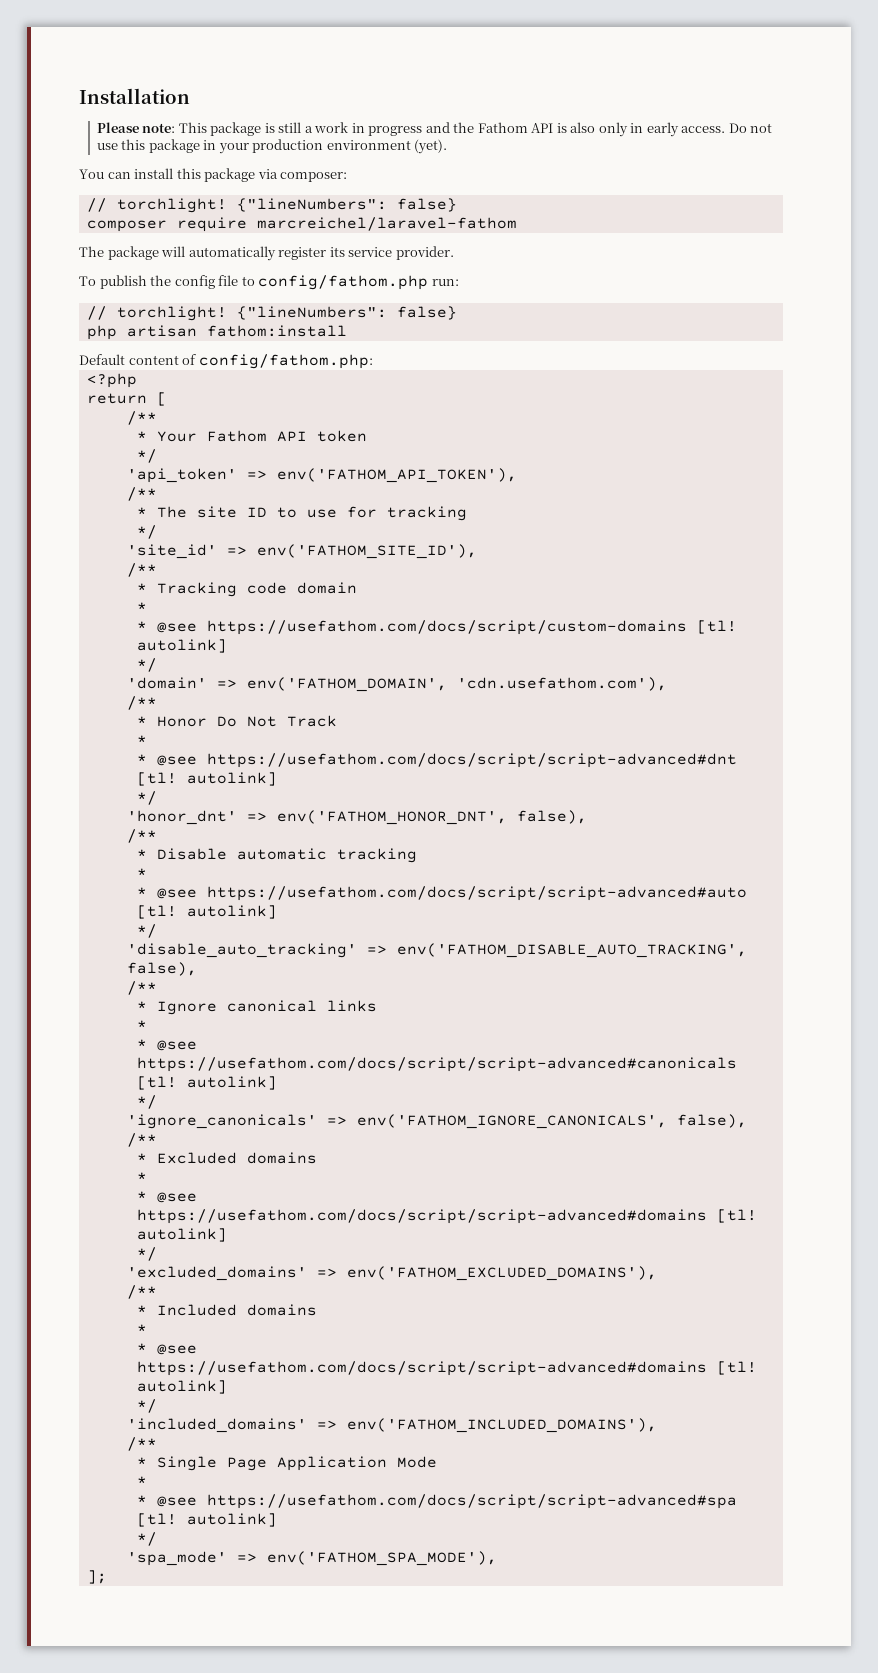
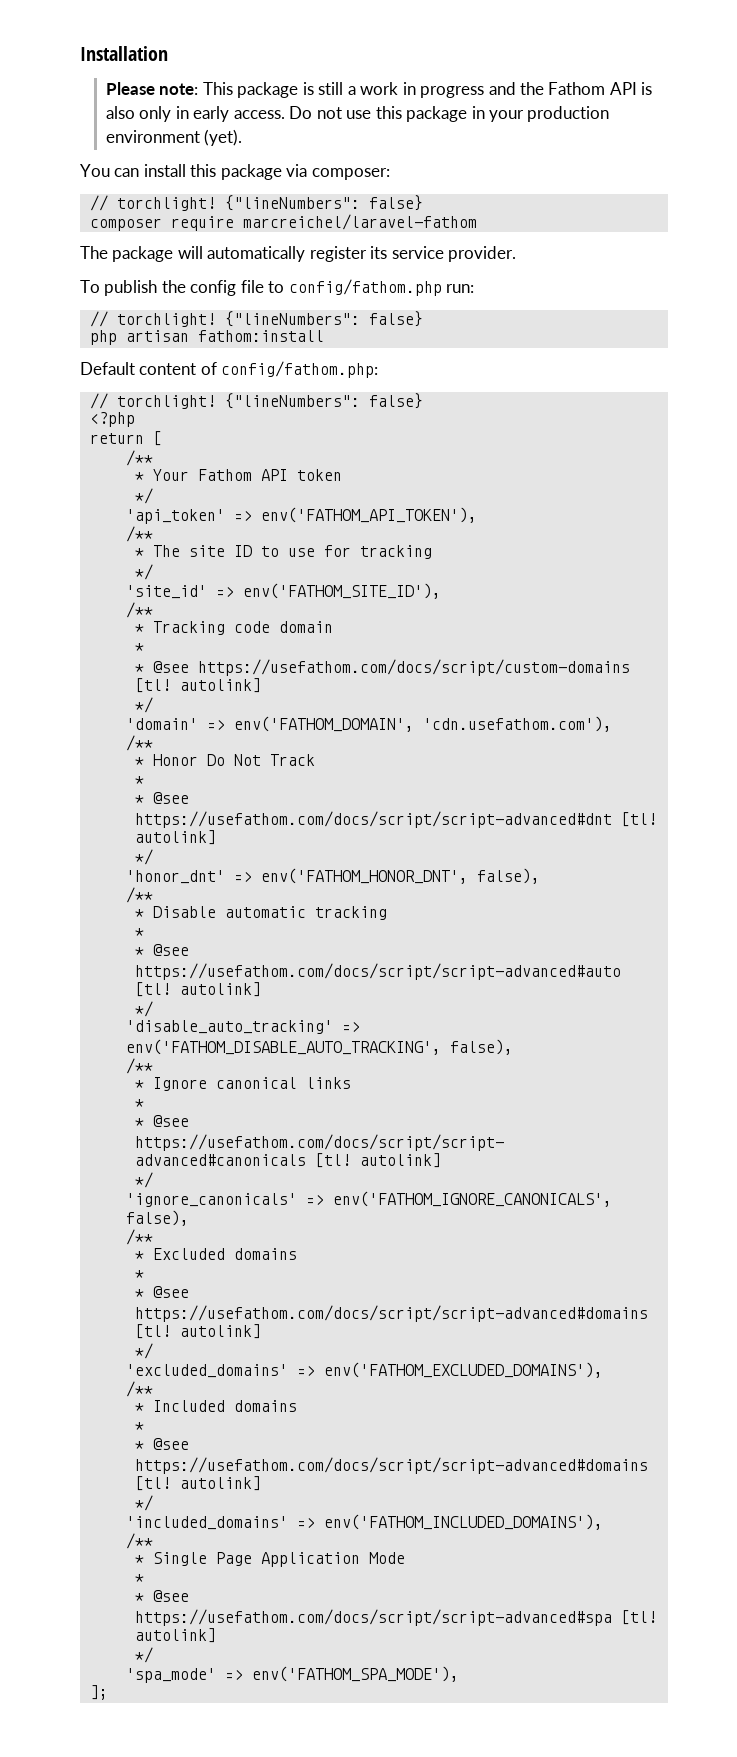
  Default content of config/fathom.php:
+ // torchlight! {"lineNumbers": false}

